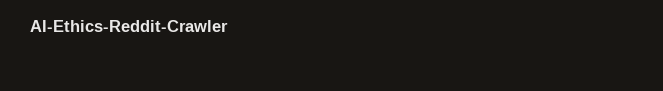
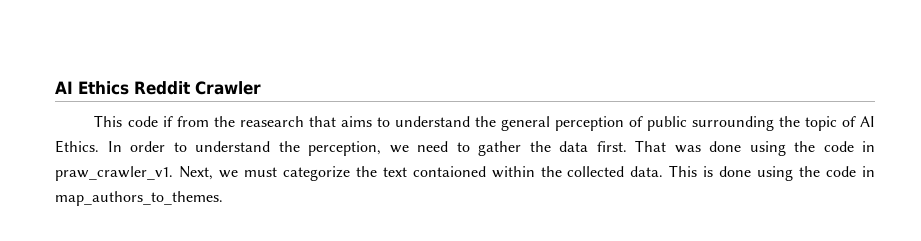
- AI-Ethics-Reddit-Crawler
+ AI Ethics Reddit Crawler
+ This code if from the reasearch that aims to understand the general perception of public surrounding the topic of AI Ethics. In order to understand the perception, we need to gather the data first. That was done using the code in praw_crawler_v1. Next, we must categorize the text contaioned within the collected data. This is done using the code in map_authors_to_themes.

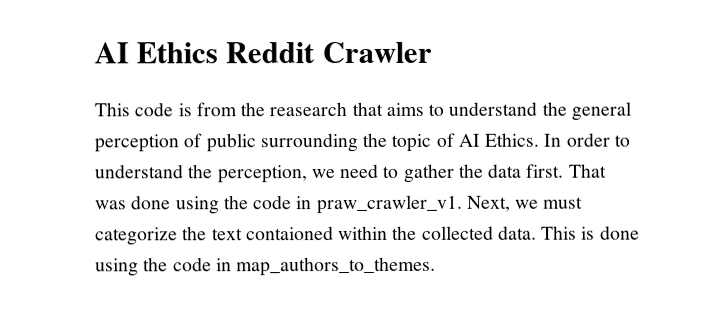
- This code if from the reasearch that aims to understand the general perception of public surrounding the topic of AI Ethics.
+ This code is from the reasearch that aims to understand the general perception of public surrounding the topic of AI Ethics.

